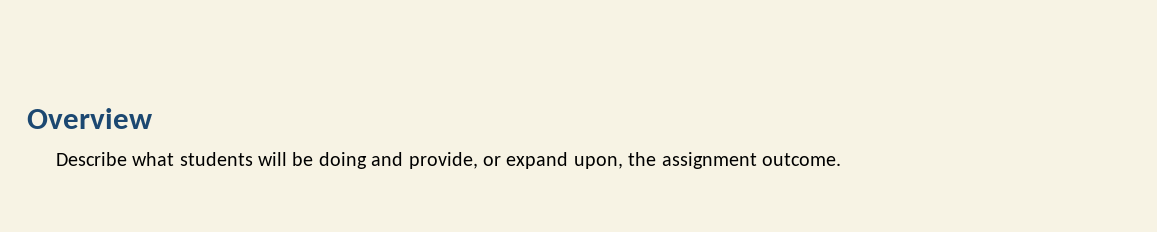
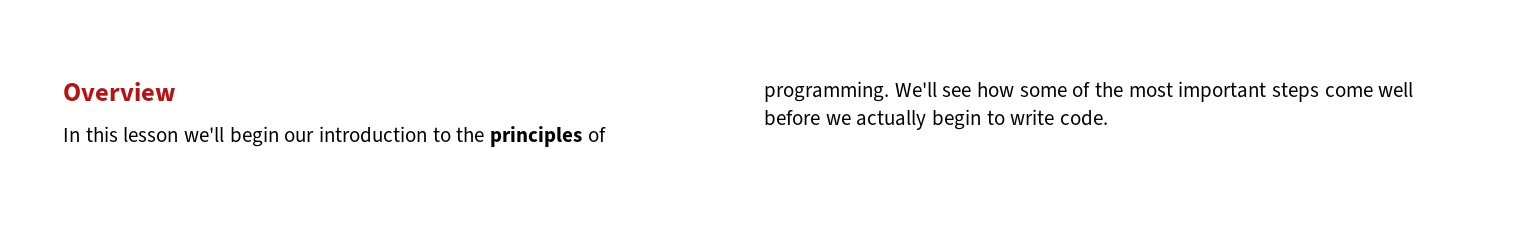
- Describe what students will be doing and provide, or expand upon, the assignment outcome.
+ In this lesson we'll begin our introduction to the principles of programming. We'll see how some of the most important steps come well before we actually begin to write code.

